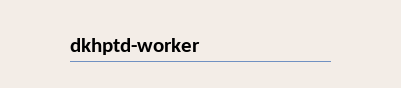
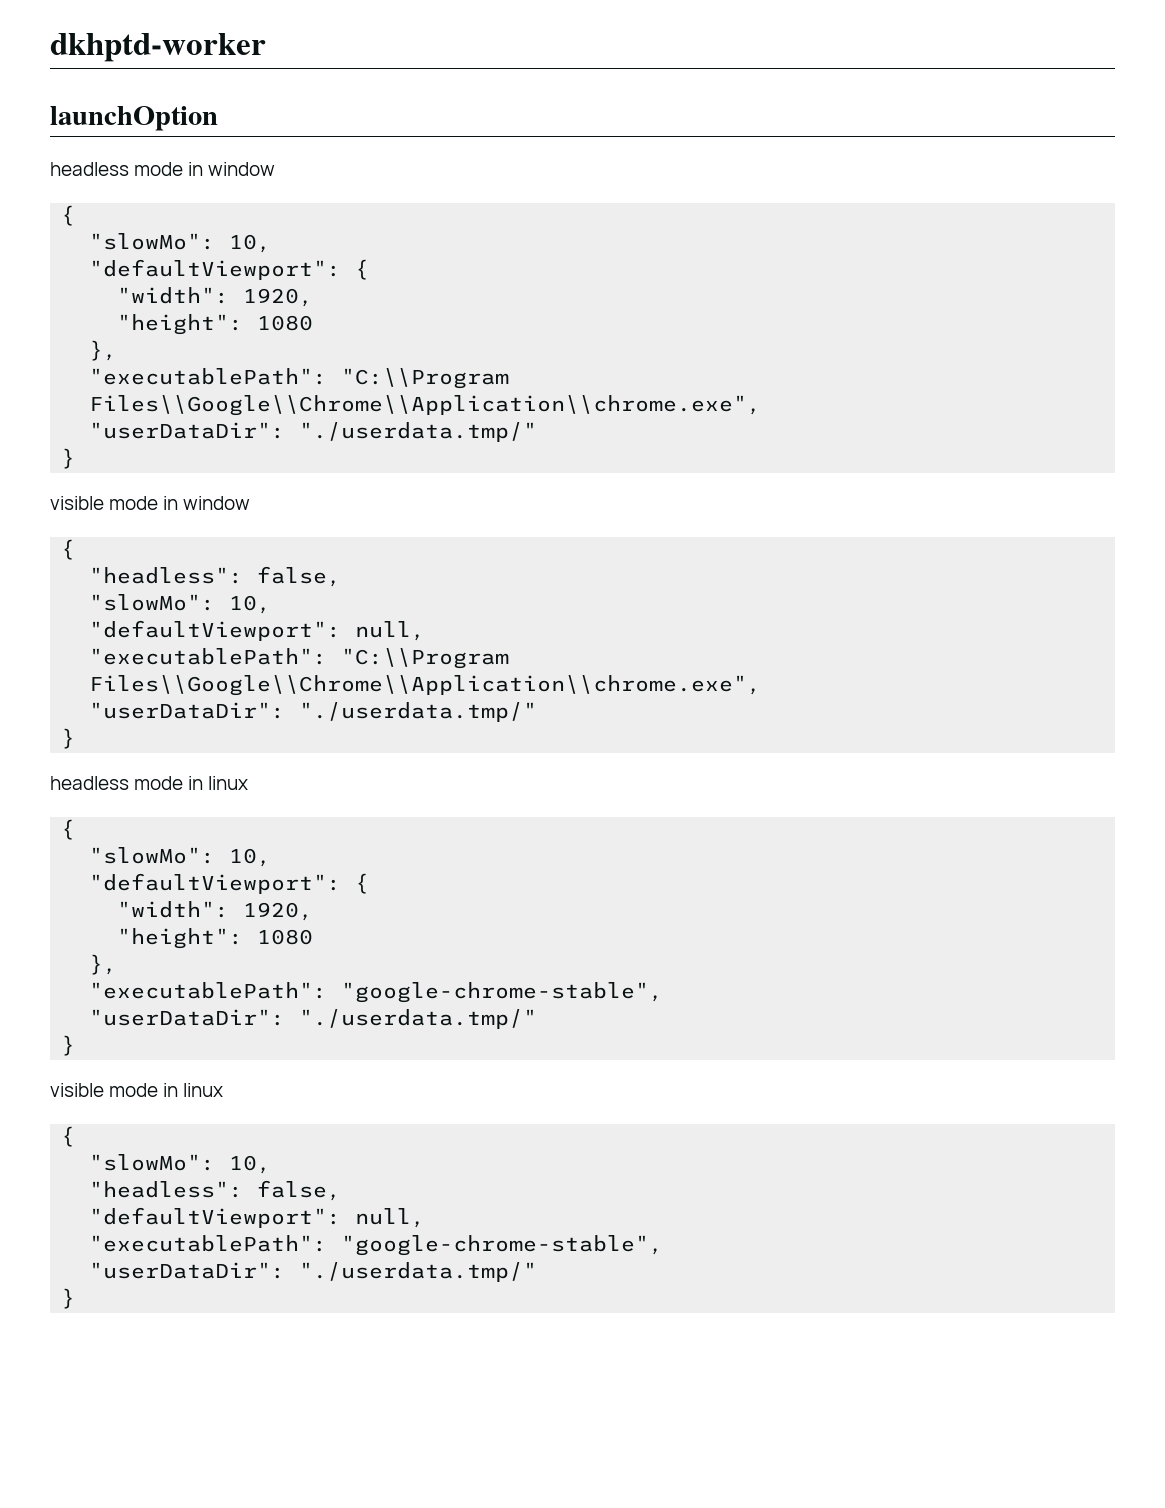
+ launchOption
+ headless mode in window
+ {
+ "slowMo": 10,
+ "defaultViewport": {
+ "width": 1920,
+ "height": 1080
+ },
+ "executablePath": "C:\\Program Files\\Google\\Chrome\\Application\\chrome.exe",
+ "userDataDir": "./userdata.tmp/"
+ }
+ visible mode in window
+ {
+ "headless": false,
+ "slowMo": 10,
+ "defaultViewport": null,
+ "executablePath": "C:\\Program Files\\Google\\Chrome\\Application\\chrome.exe",
+ "userDataDir": "./userdata.tmp/"
+ }
+ headless mode in linux
+ {
+ "slowMo": 10,
+ "defaultViewport": {
+ "width": 1920,
+ "height": 1080
+ },
+ "executablePath": "google-chrome-stable",
+ "userDataDir": "./userdata.tmp/"
+ }
+ visible mode in linux
+ {
+ "slowMo": 10,
+ "headless": false,
+ "defaultViewport": null,
+ "executablePath": "google-chrome-stable",
+ "userDataDir": "./userdata.tmp/"
+ }

